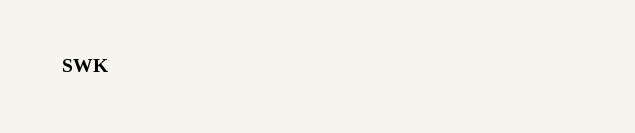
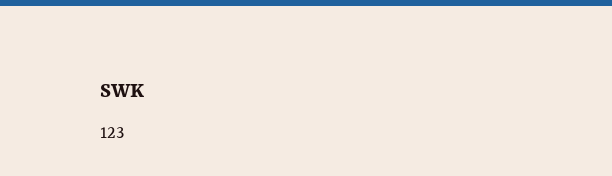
+ 123

